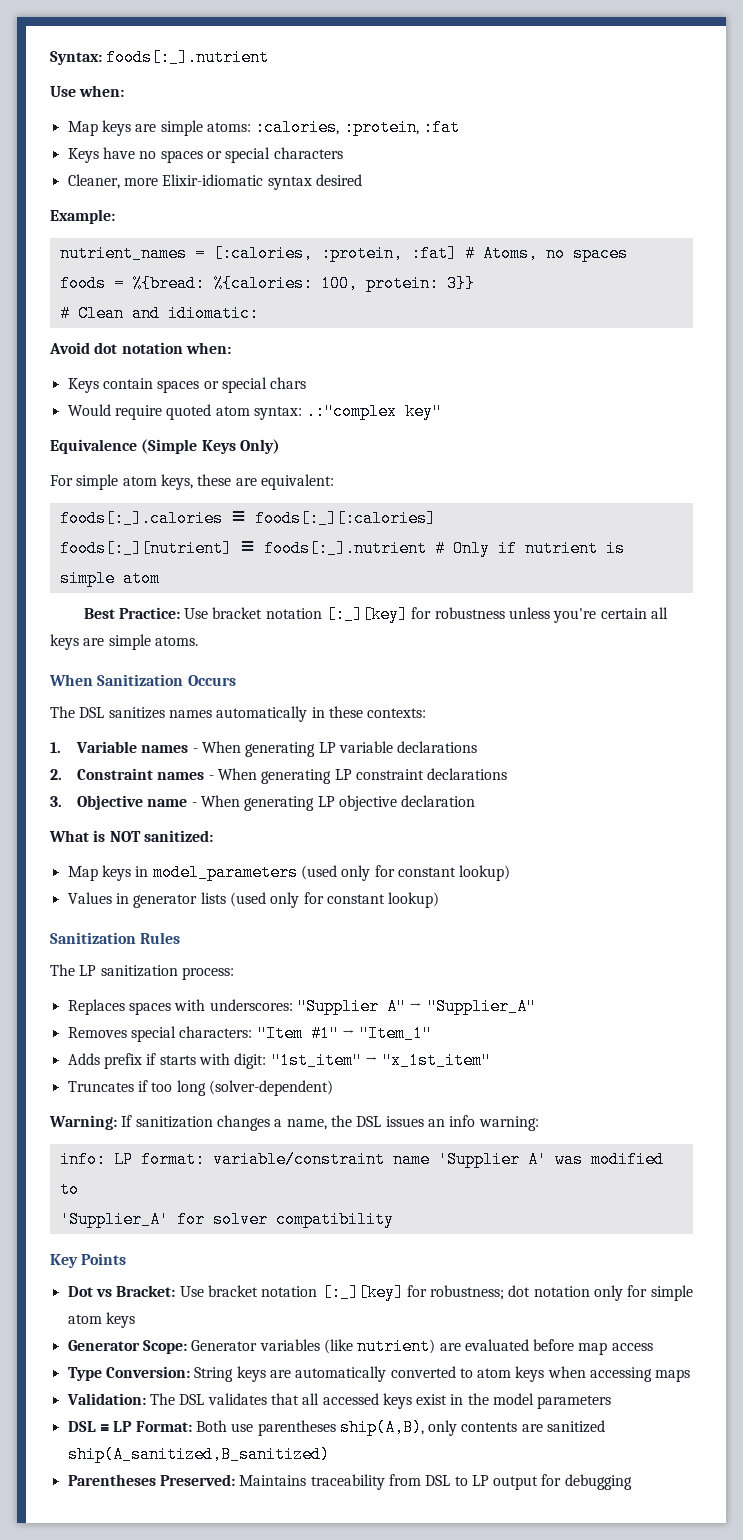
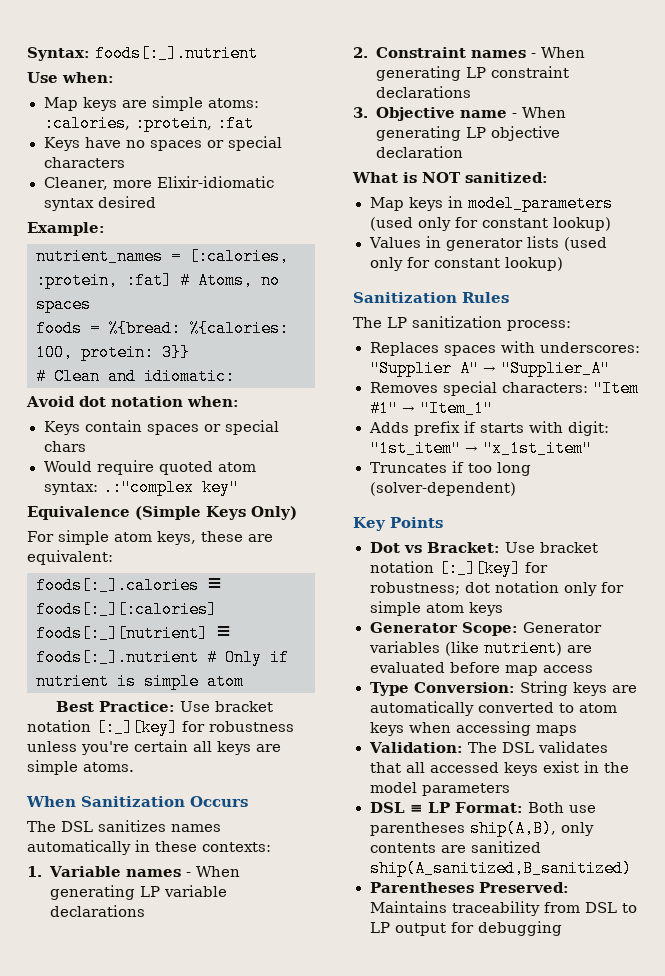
- Warning: If sanitization changes a name, the DSL issues an info warning:
- info: LP format: variable/constraint name 'Supplier A' was modified to
- 'Supplier_A' for solver compatibility

